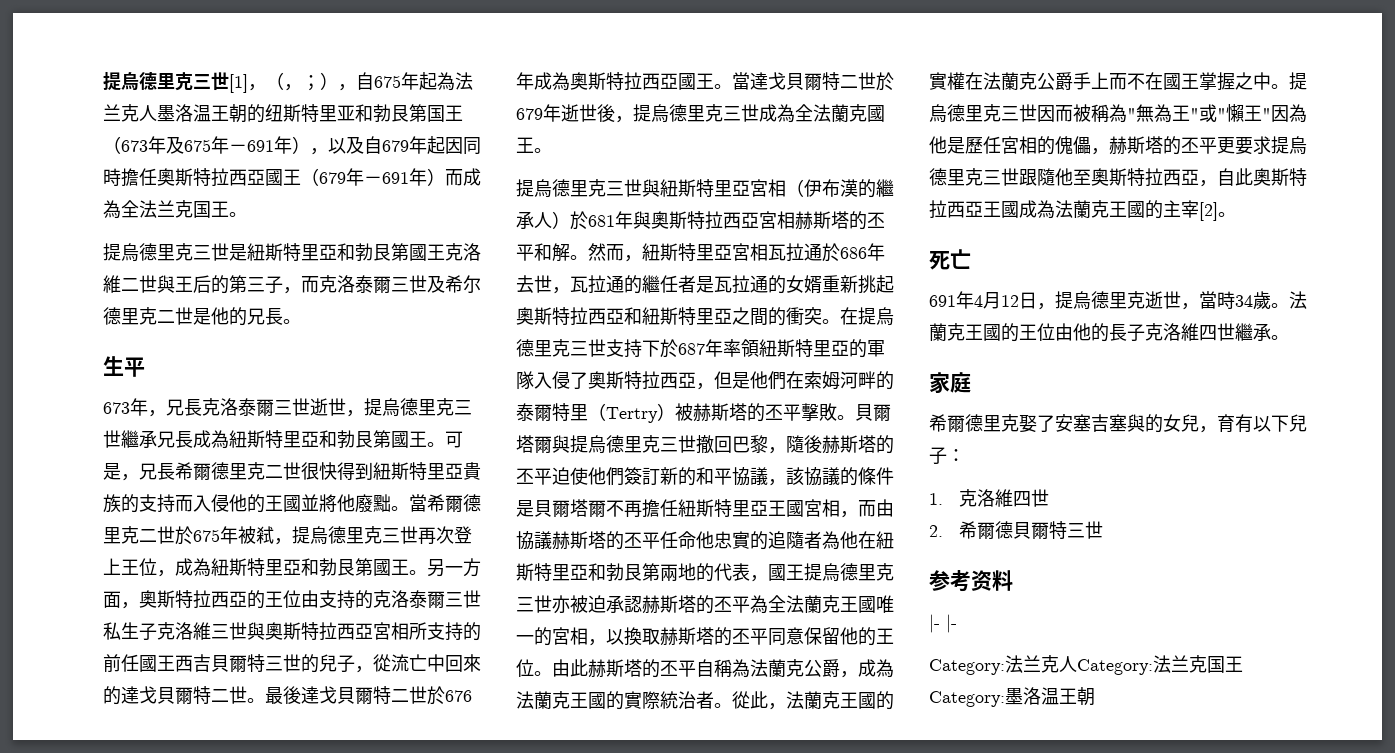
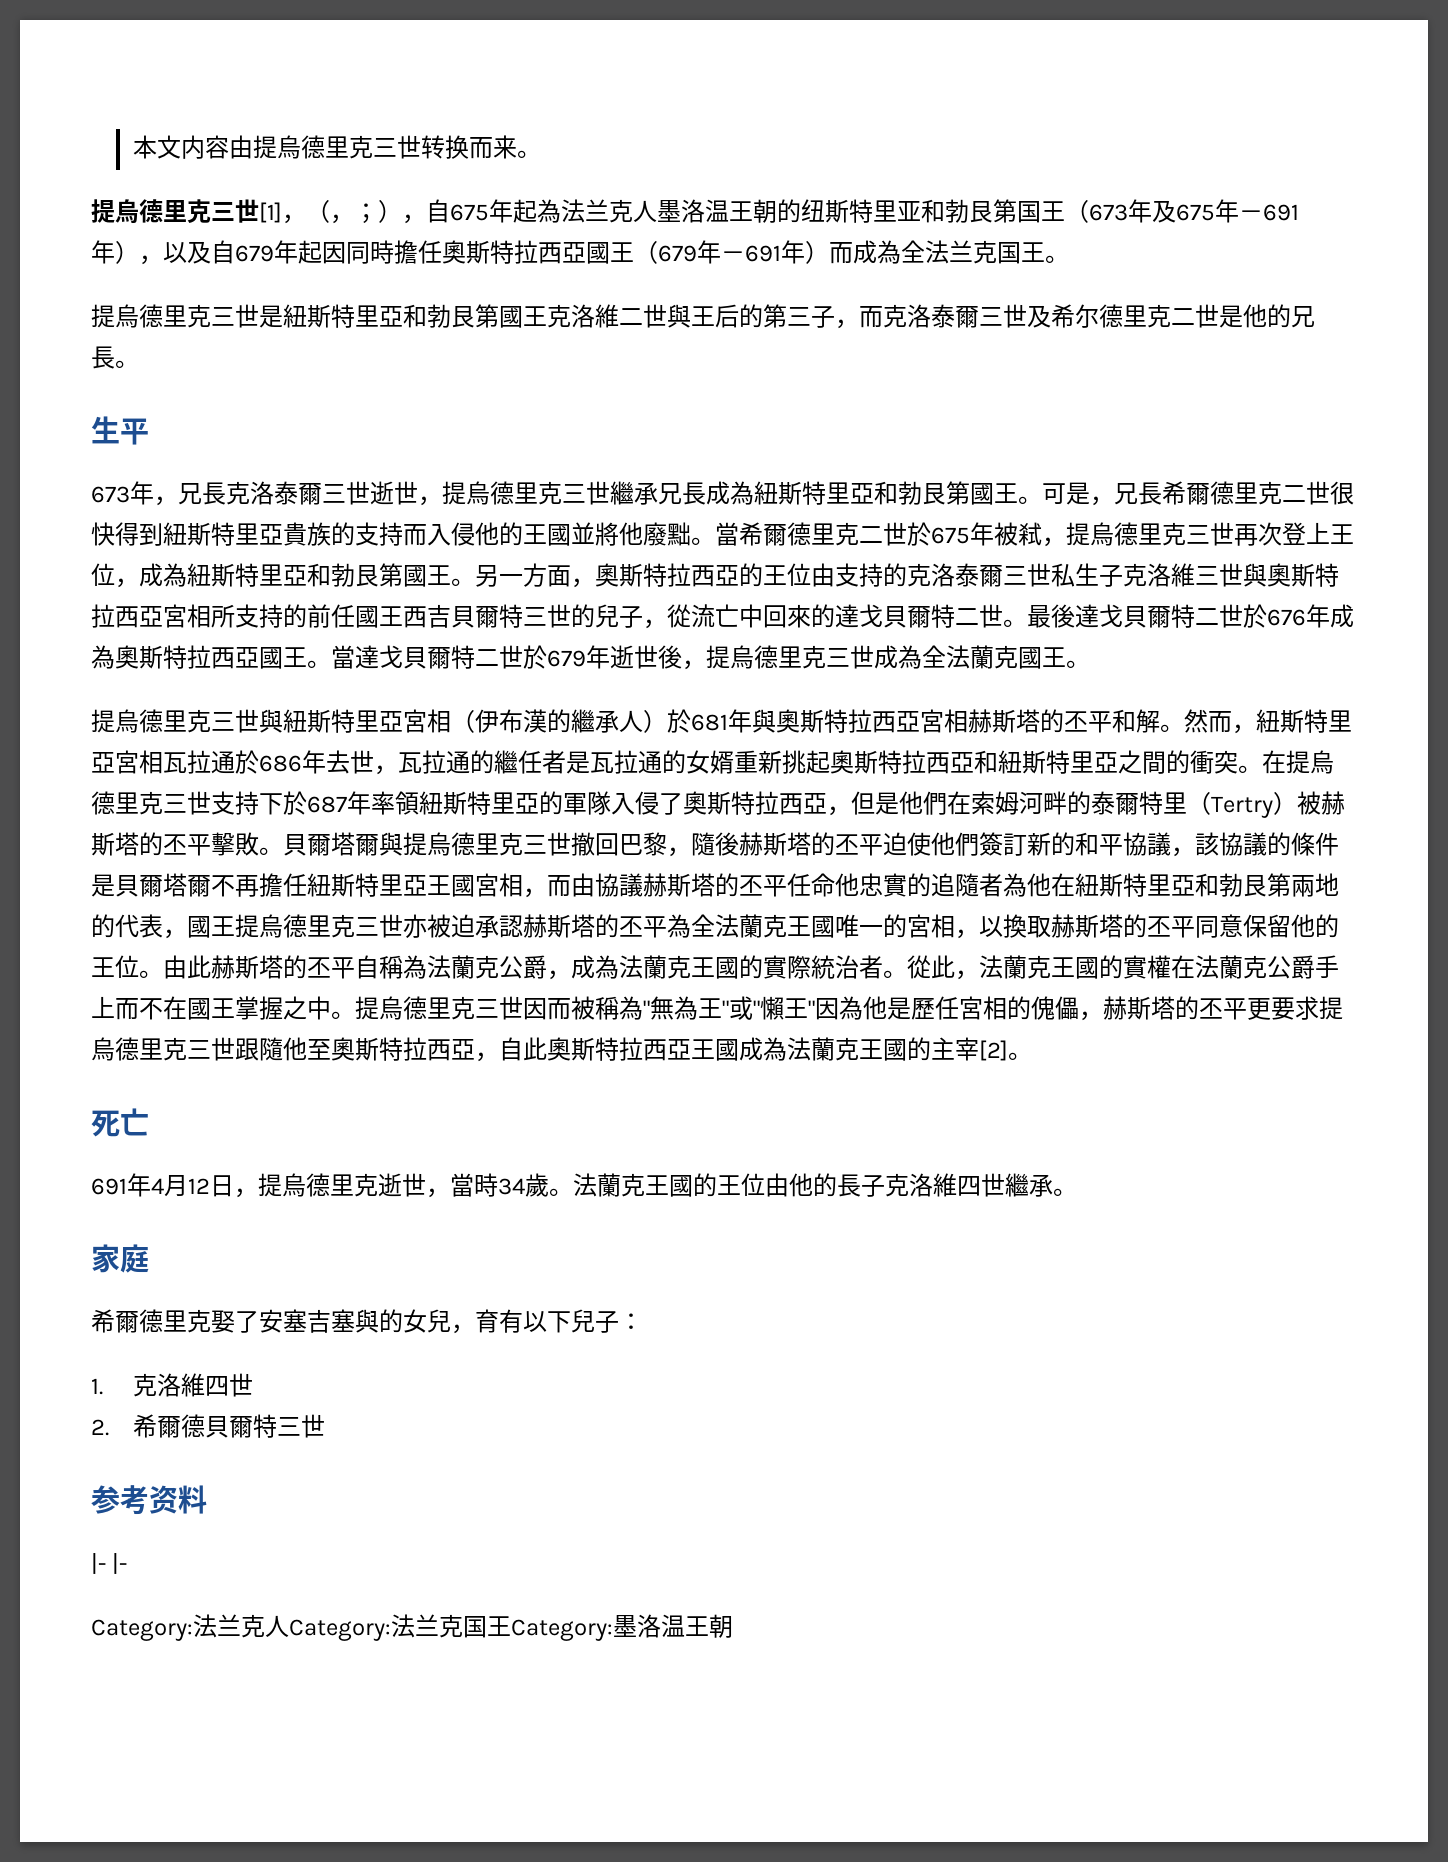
+ 本文内容由提烏德里克三世转换而来。

